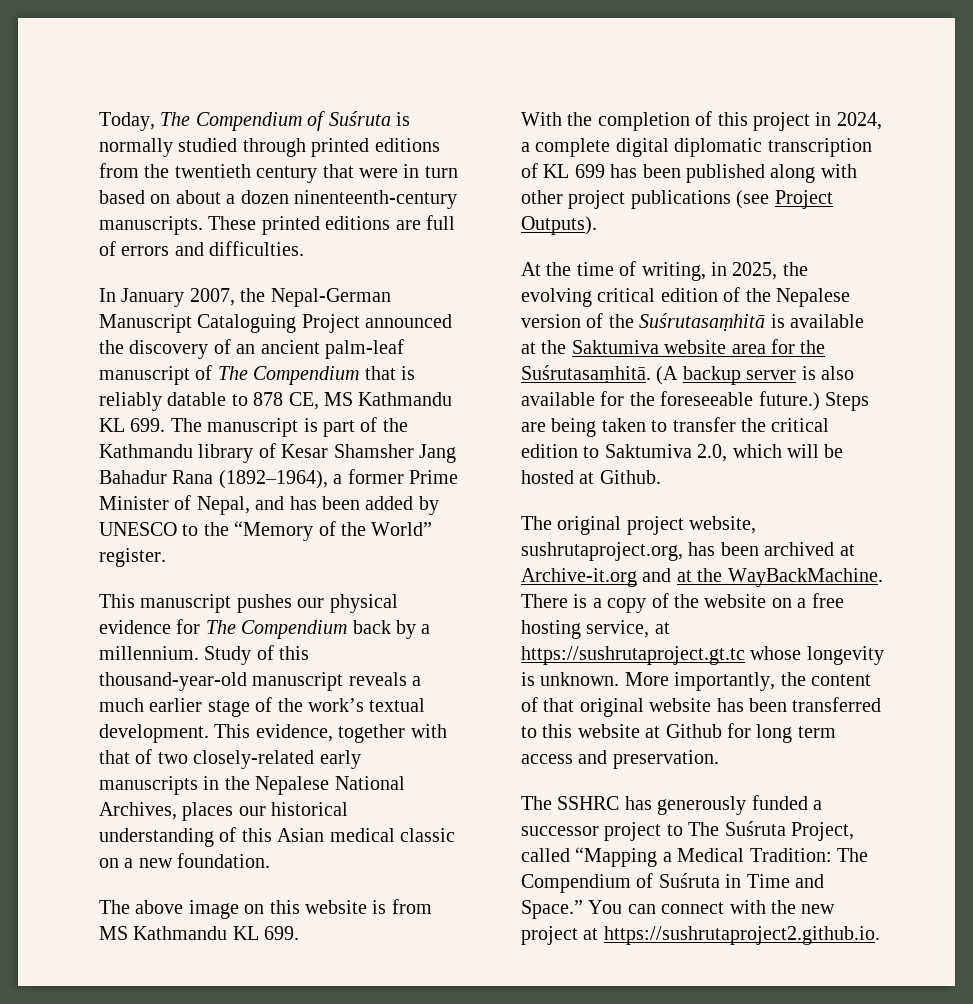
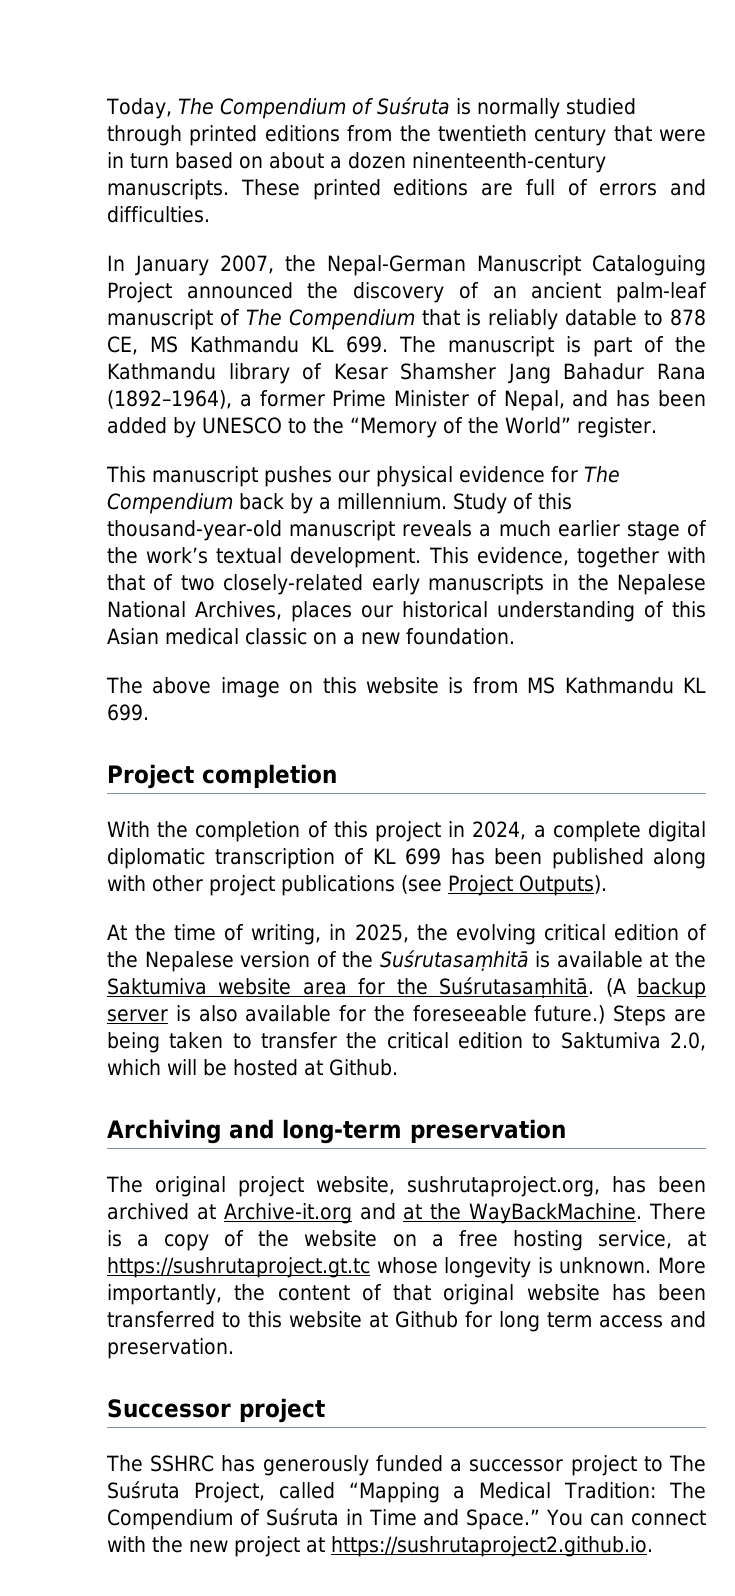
+ Project completion
+ Archiving and long-term preservation
+ Successor project

